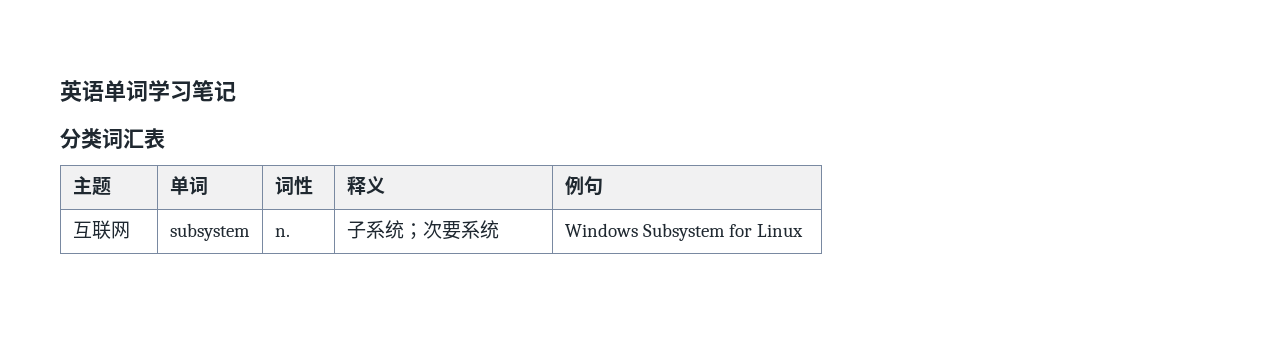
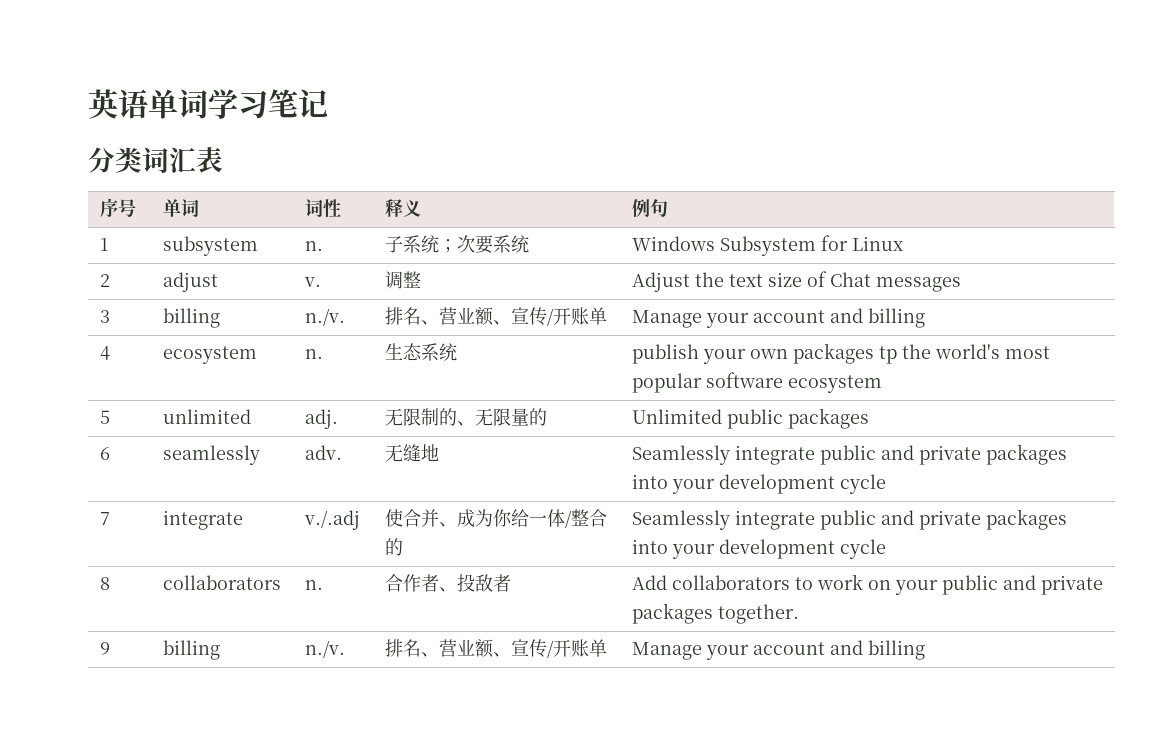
- 主题 | 单词 | 词性 | 释义 | 例句
+ 序号 | 单词 | 词性 | 释义 | 例句
- 互联网 | subsystem | n. | 子系统；次要系统 | Windows Subsystem for Linux
+ 1 | subsystem | n. | 子系统；次要系统 | Windows Subsystem for Linux
+ 2 | adjust | v. | 调整 | Adjust the text size of Chat messages
+ 3 | billing | n./v. | 排名、营业额、宣传/开账单 | Manage your account and billing
+ 4 | ecosystem | n. | 生态系统 | publish your own packages tp the world's most popular software ecosystem
+ 5 | unlimited | adj. | 无限制的、无限量的 | Unlimited public packages
+ 6 | seamlessly | adv. | 无缝地 | Seamlessly integrate public and private packages into your development cycle
+ 7 | integrate | v./.adj | 使合并、成为你给一体/整合的 | Seamlessly integrate public and private packages into your development cycle
+ 8 | collaborators | n. | 合作者、投敌者 | Add collaborators to work on your public and private packages together.
+ 9 | billing | n./v. | 排名、营业额、宣传/开账单 | Manage your account and billing

